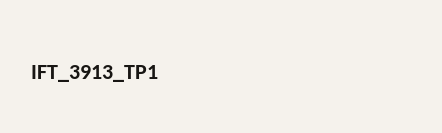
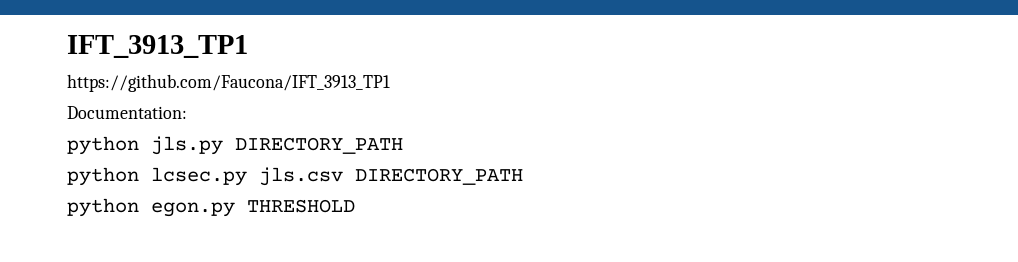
+ https://github.com/Faucona/IFT_3913_TP1
+ Documentation:
+ python jls.py DIRECTORY_PATH
+ python lcsec.py jls.csv DIRECTORY_PATH
+ python egon.py THRESHOLD

